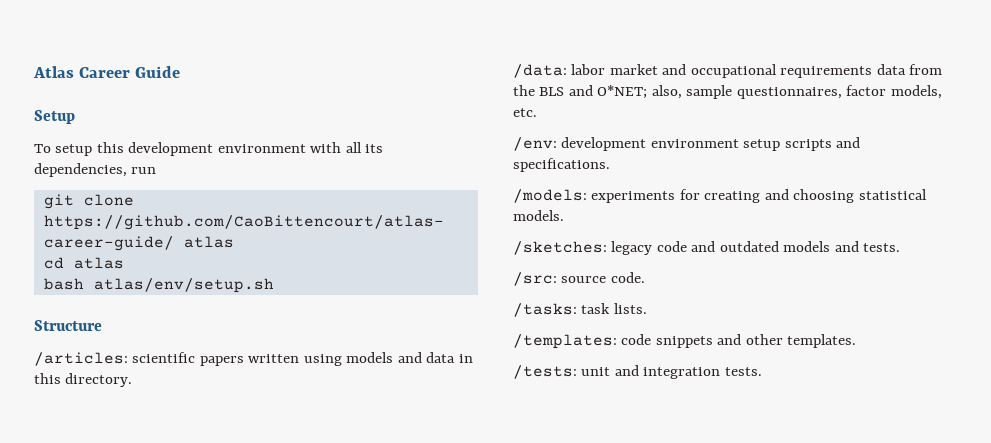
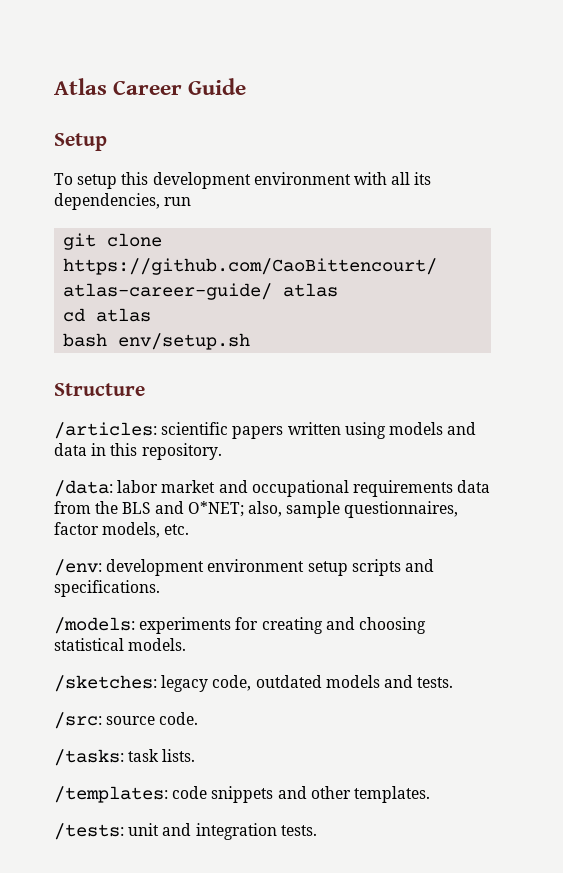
- bash atlas/env/setup.sh
+ bash env/setup.sh
- /articles: scientific papers written using models and data in this directory.
+ /articles: scientific papers written using models and data in this repository.
- /sketches: legacy code and outdated models and tests.
+ /sketches: legacy code, outdated models and tests.

